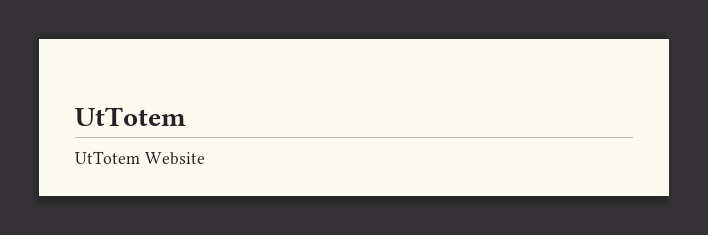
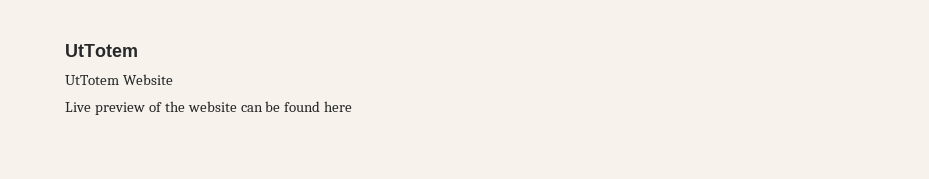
+ Live preview of the website can be found here

